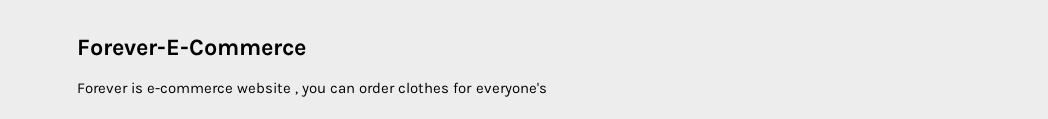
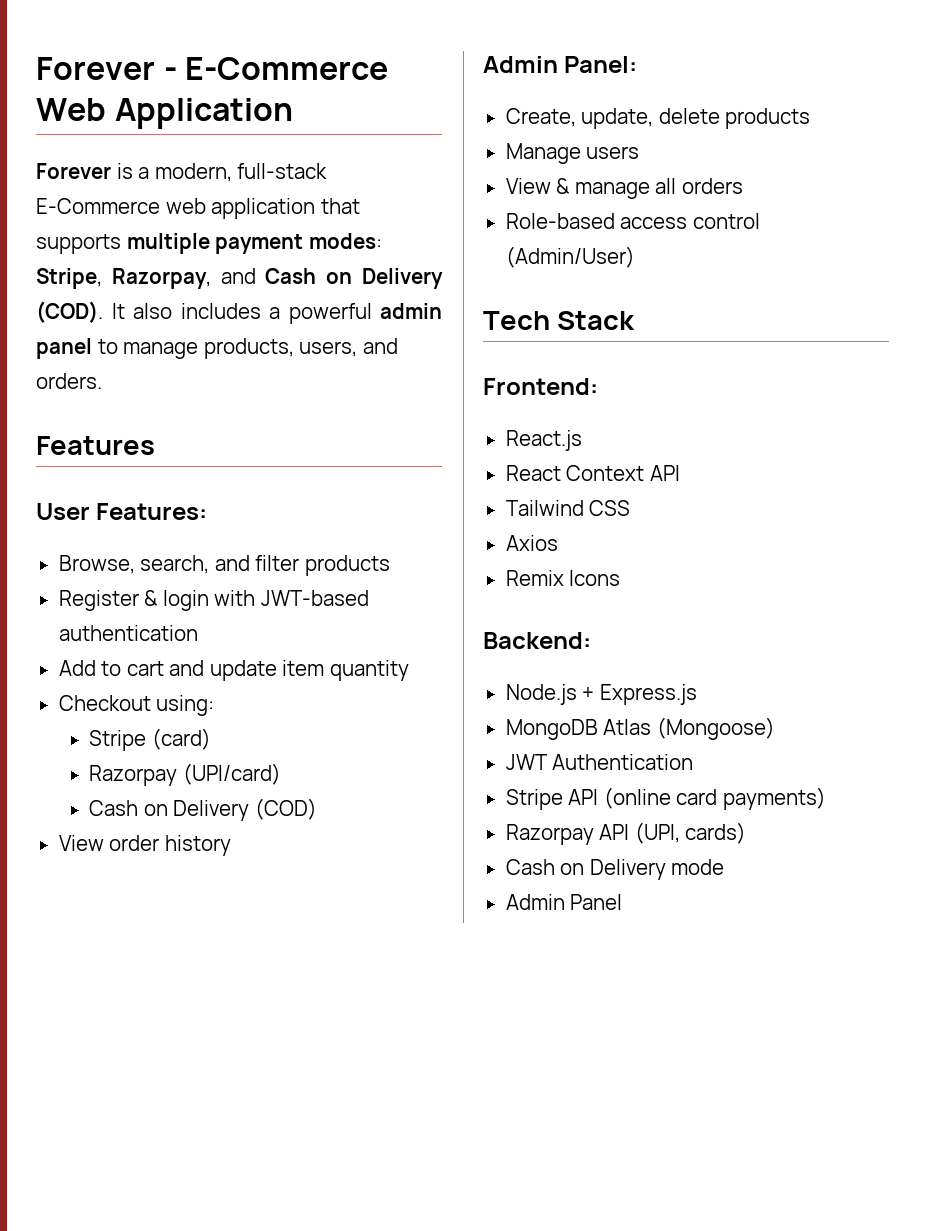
- Forever-E-Commerce
- Forever is e-commerce website , you can order clothes for everyone's
+ Forever - E-Commerce Web Application
+ Forever is a modern, full-stack E-Commerce web application that supports multiple payment modes: Stripe, Razorpay, and Cash on Delivery (COD). It also includes a powerful admin panel to manage products, users, and orders.
+ Features
+ User Features:
+ Browse, search, and filter products
+ Register & login with JWT-based authentication
+ Add to cart and update item quantity
+ Checkout using:
+ Stripe (card)
+ Razorpay (UPI/card)
+ Cash on Delivery (COD)
+ View order history
+ Admin Panel:
+ Create, update, delete products
+ Manage users
+ View & manage all orders
+ Role-based access control (Admin/User)
+ Tech Stack
+ Frontend:
+ React.js
+ React Context API
+ Tailwind CSS
+ Axios
+ Remix Icons
+ Backend:
+ Node.js + Express.js
+ MongoDB Atlas (Mongoose)
+ JWT Authentication
+ Stripe API (online card payments)
+ Razorpay API (UPI, cards)
+ Cash on Delivery mode
+ Admin Panel

